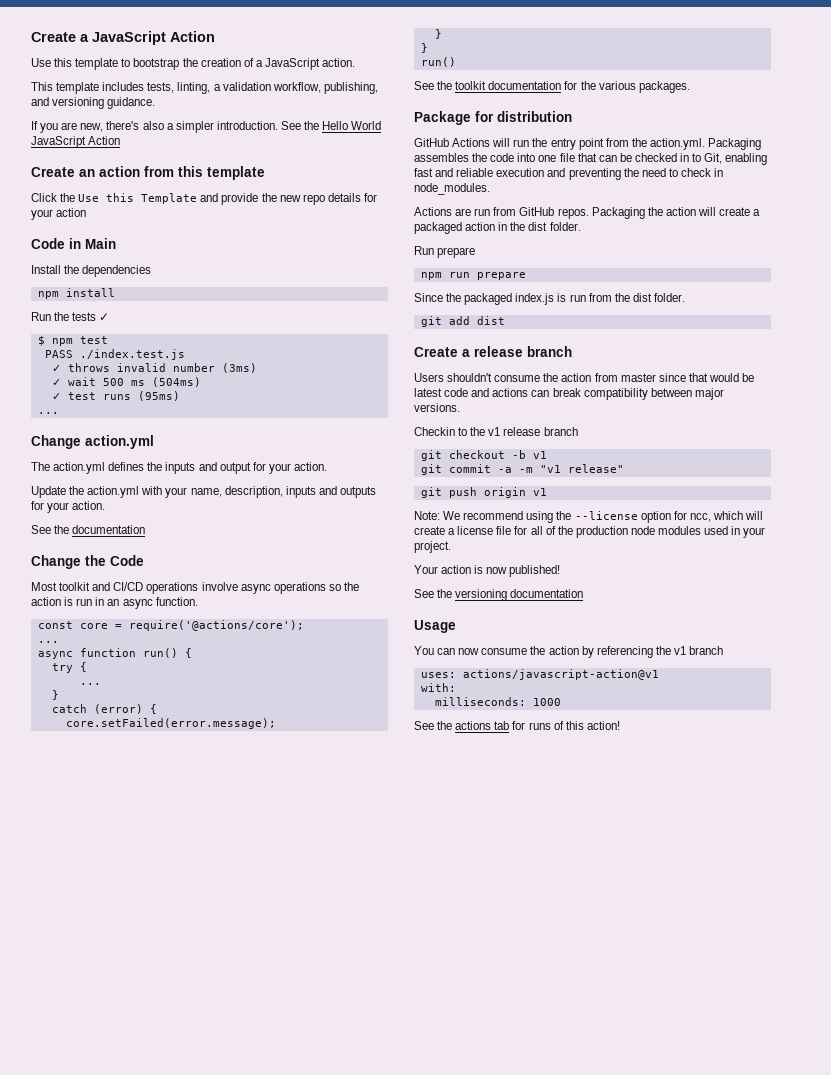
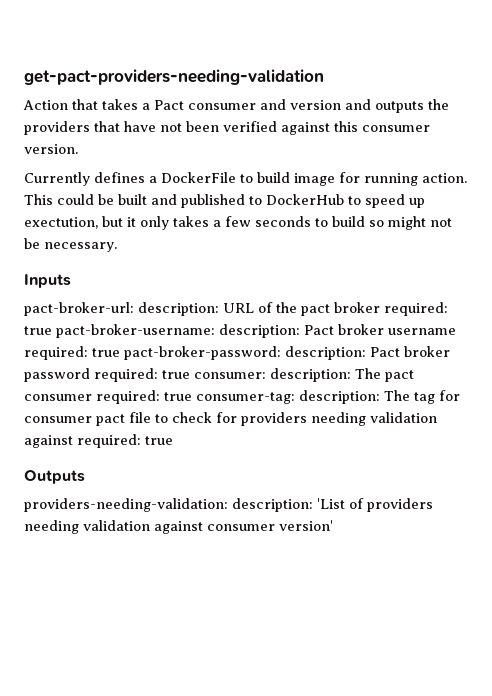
- Create a JavaScript Action
- Use this template to bootstrap the creation of a JavaScript action.
- This template includes tests, linting, a validation workflow, publishing, and versioning guidance.
- If you are new, there's also a simpler introduction. See the Hello World JavaScript Action
- Create an action from this template
- Click the Use this Template and provide the new repo details for your action
- Code in Main
- Install the dependencies
- npm install
- Run the tests ✓
- $ npm test
- PASS ./index.test.js
- ✓ throws invalid number (3ms)
- ✓ wait 500 ms (504ms)
- ✓ test runs (95ms)
- ...
- Change action.yml
- The action.yml defines the inputs and output for your action.
- Update the action.yml with your name, description, inputs and outputs for your action.
- See the documentation
- Change the Code
- Most toolkit and CI/CD operations involve async operations so the action is run in an async function.
- const core = require('@actions/core');
- ...
- async function run() {
- try {
- ...
- }
- catch (error) {
- core.setFailed(error.message);
- }
- }
- run()
- See the toolkit documentation for the various packages.
- Package for distribution
- GitHub Actions will run the entry point from the action.yml. Packaging assembles the code into one file that can be checked in to Git, enabling fast and reliable execution and preventing the need to check in node_modules.
- Actions are run from GitHub repos. Packaging the action will create a packaged action in the dist folder.
- Run prepare
- npm run prepare
- Since the packaged index.js is run from the dist folder.
- git add dist
- Create a release branch
- Users shouldn't consume the action from master since that would be latest code and actions can break compatibility between major versions.
- Checkin to the v1 release branch
- git checkout -b v1
- git commit -a -m "v1 release"
- git push origin v1
- Note: We recommend using the --license option for ncc, which will create a license file for all of the production node modules used in your project.
- Your action is now published!
- See the versioning documentation
- Usage
- You can now consume the action by referencing the v1 branch
- uses: actions/javascript-action@v1
- with:
- milliseconds: 1000
- See the actions tab for runs of this action!
+ get-pact-providers-needing-validation
+ Action that takes a Pact consumer and version and outputs the providers that have not been verified against this consumer version.
+ Currently defines a DockerFile to build image for running action. This could be built and published to DockerHub to speed up exectution, but it only takes a few seconds to build so might not be necessary.
+ Inputs
+ pact-broker-url: description: URL of the pact broker required: true pact-broker-username: description: Pact broker username required: true pact-broker-password: description: Pact broker password required: true consumer: description: The pact consumer required: true consumer-tag: description: The tag for consumer pact file to check for providers needing validation against required: true
+ Outputs
+ providers-needing-validation: description: 'List of providers needing validation against consumer version'

